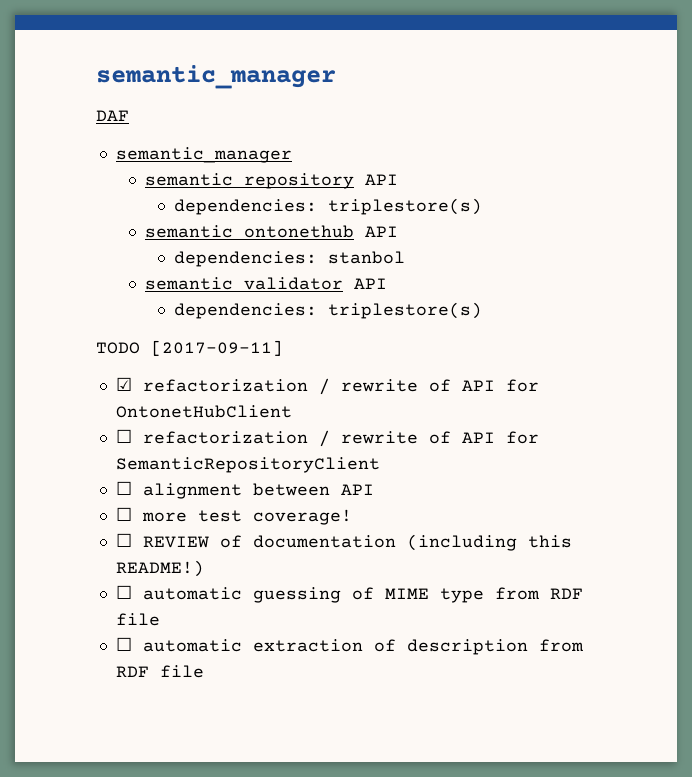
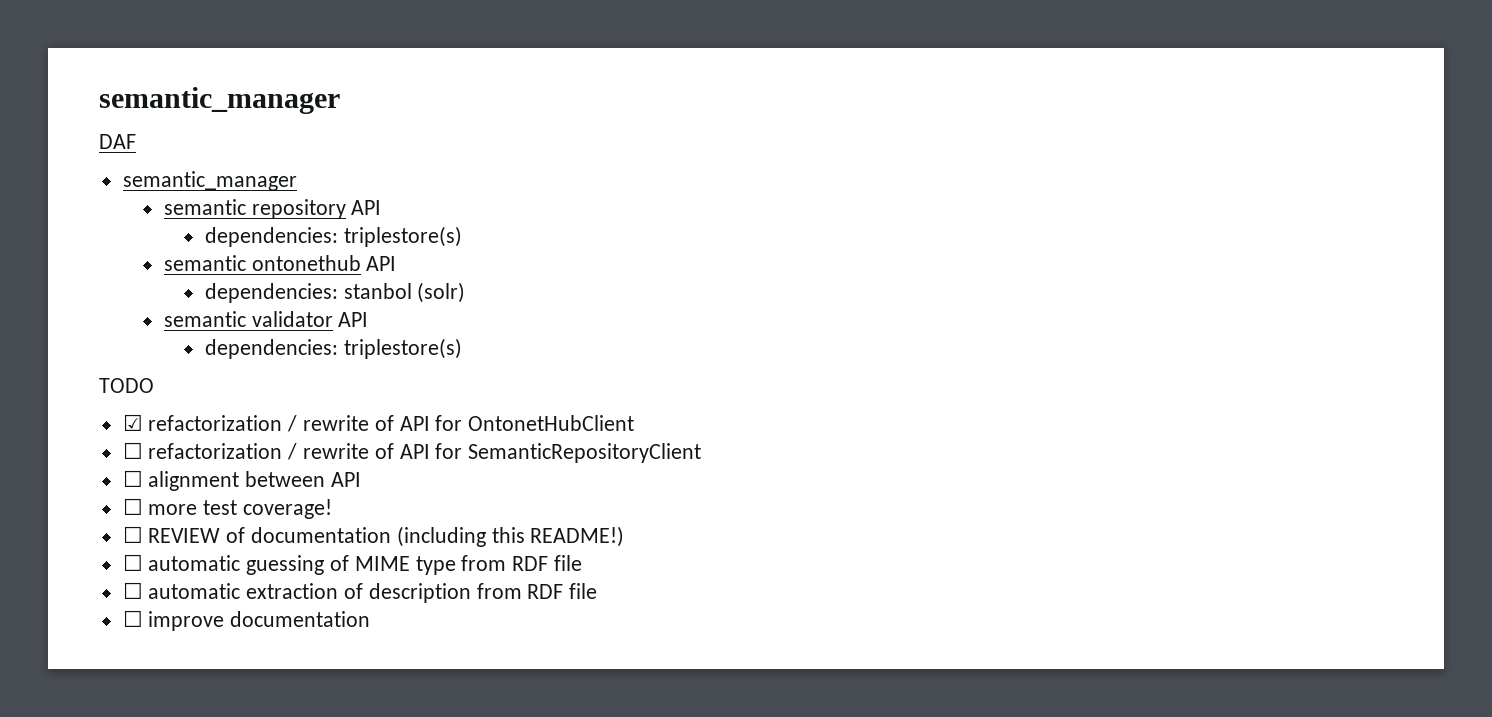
- dependencies: stanbol
+ dependencies: stanbol (solr)
- TODO [2017-09-11]
+ TODO
+ ☐ improve documentation

